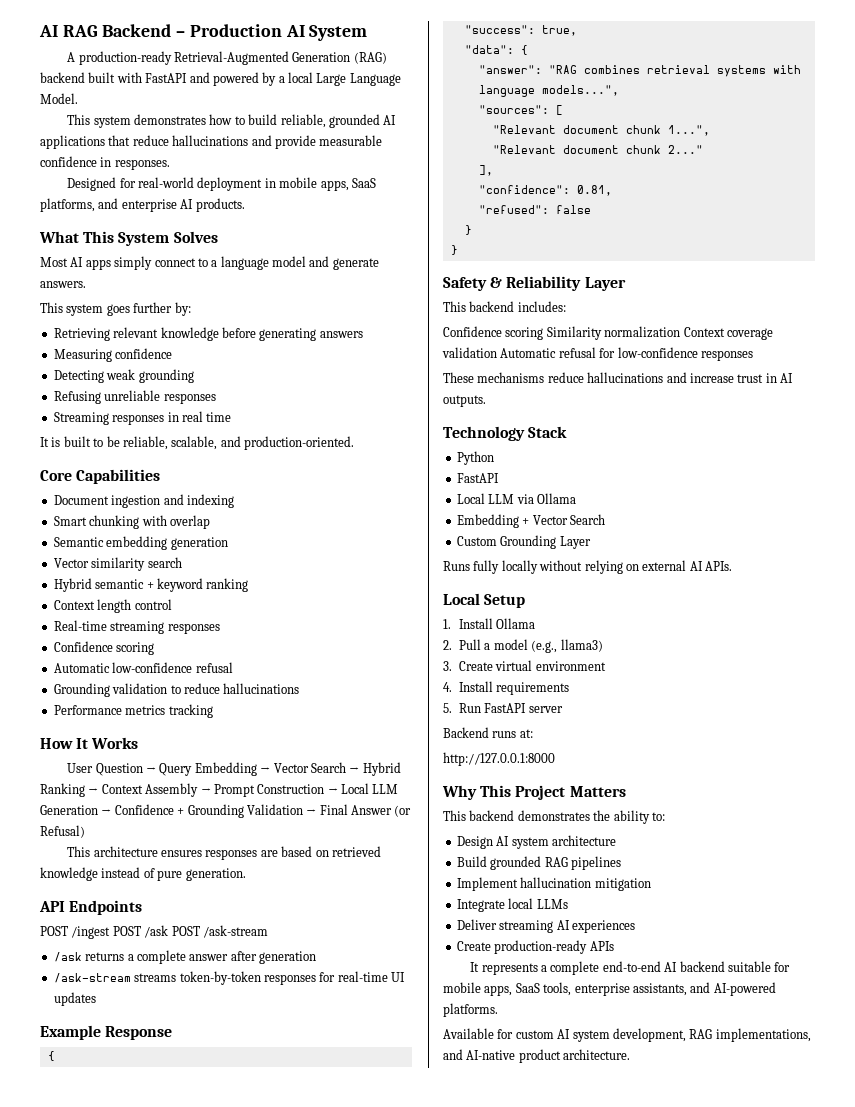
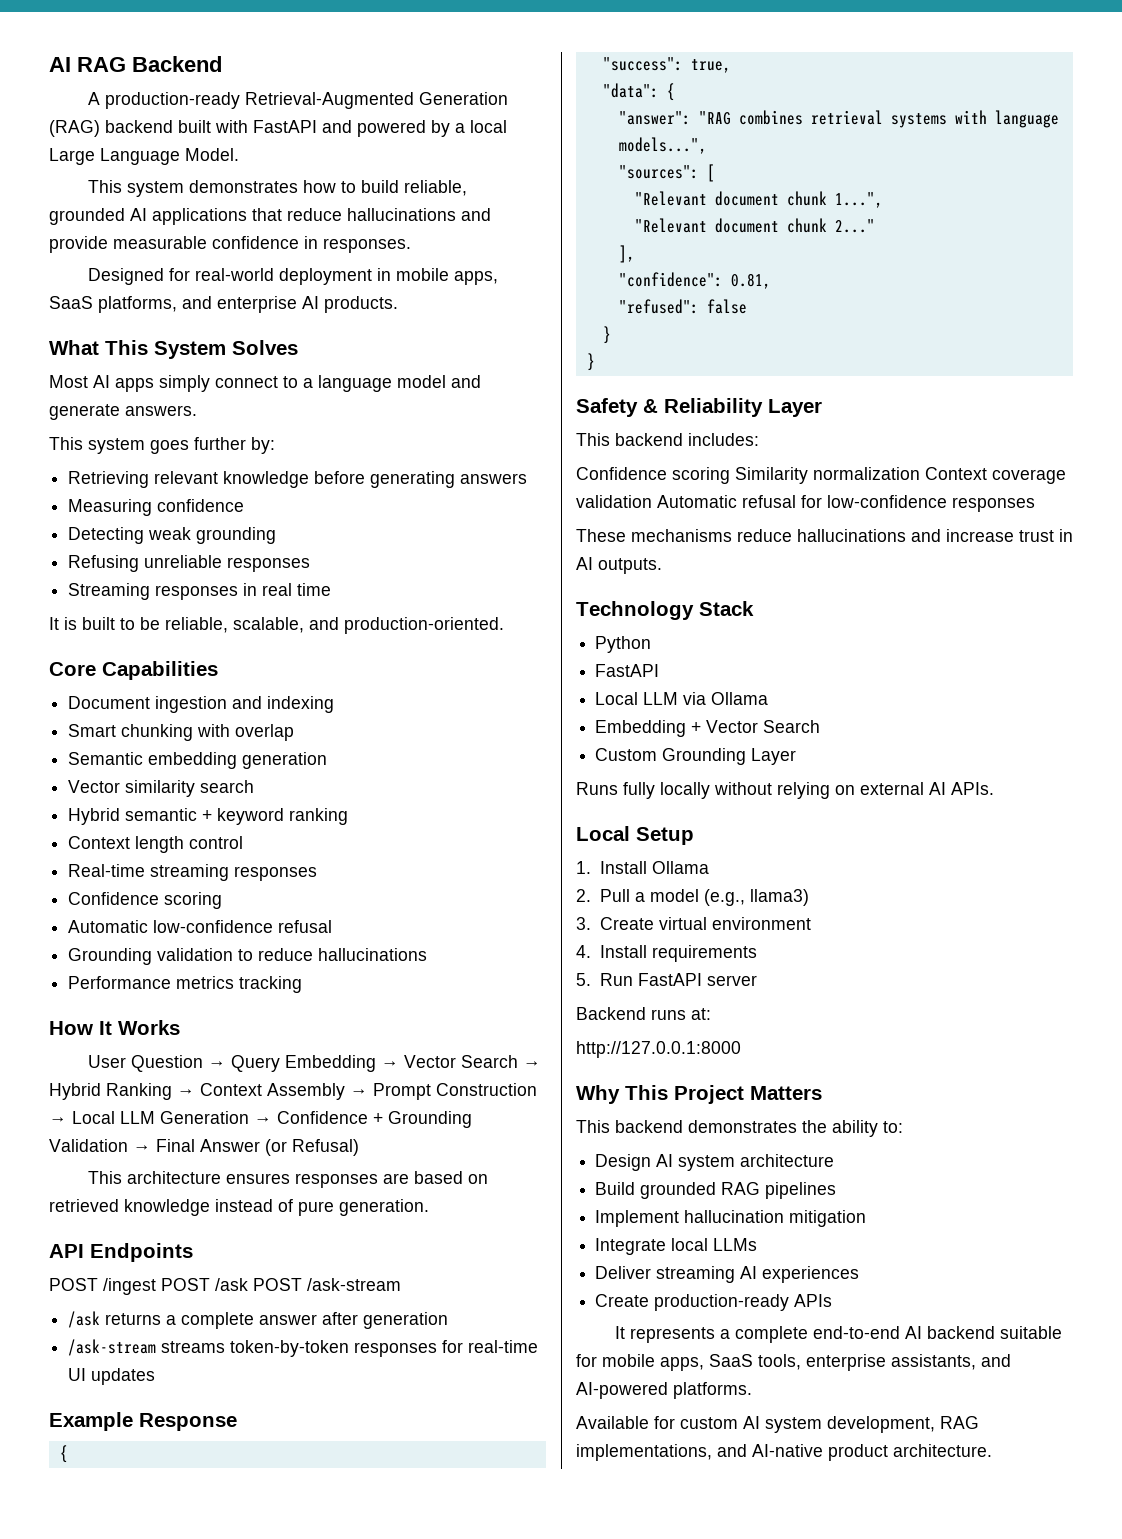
- AI RAG Backend – Production AI System
+ AI RAG Backend

